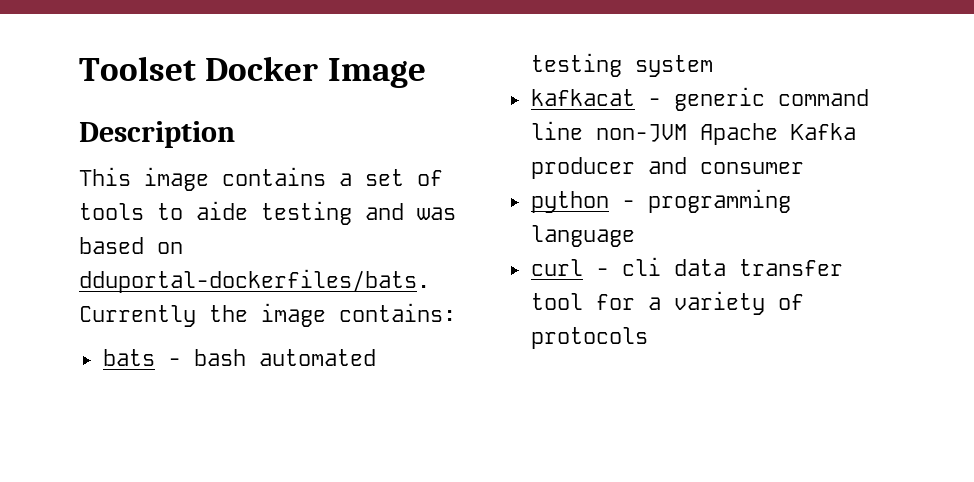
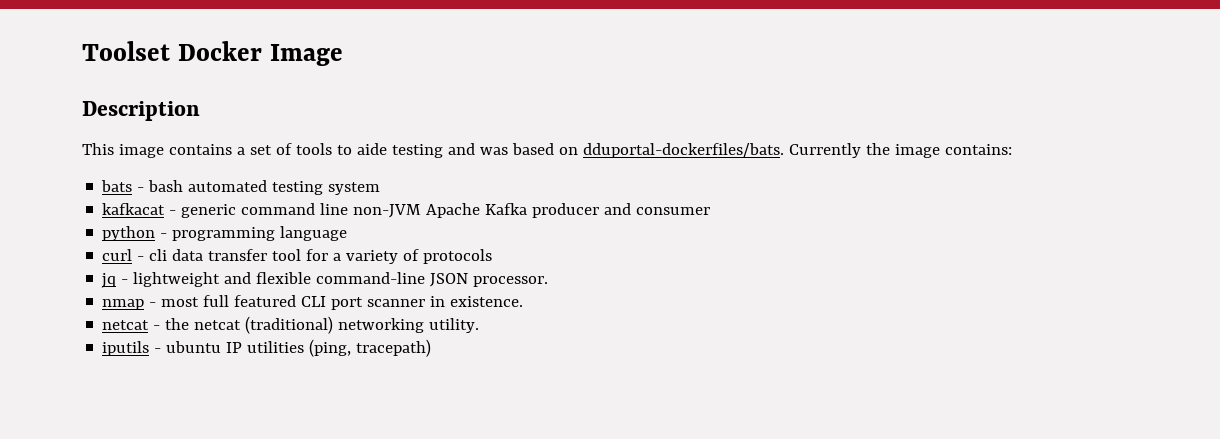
+ jq - lightweight and flexible command-line JSON processor.
+ nmap - most full featured CLI port scanner in existence.
+ netcat - the netcat (traditional) networking utility.
+ iputils - ubuntu IP utilities (ping, tracepath)

